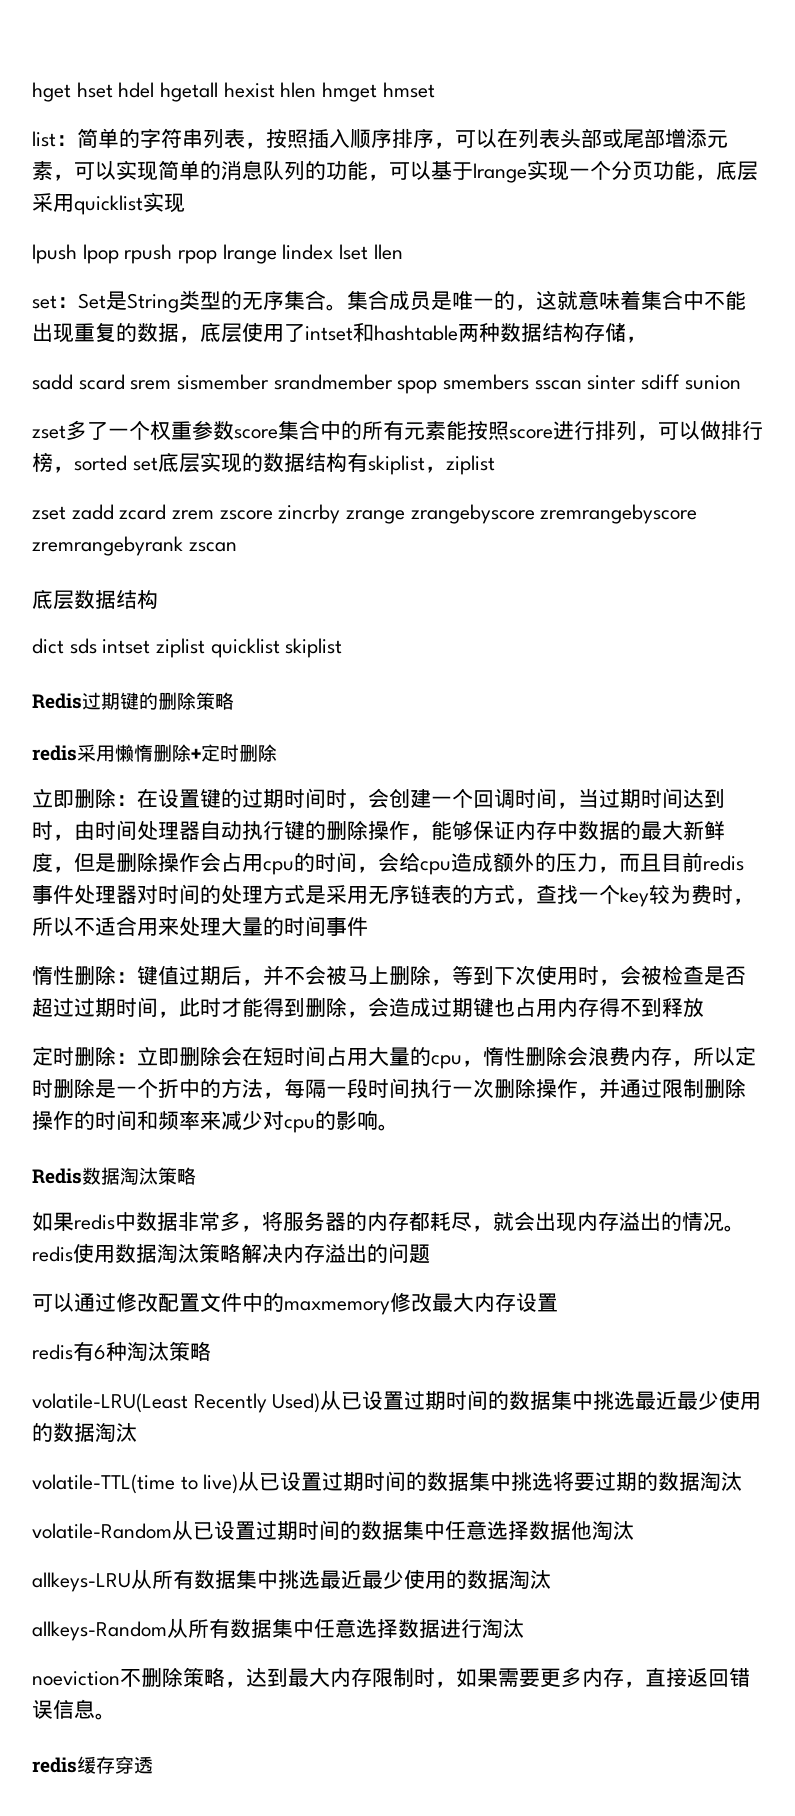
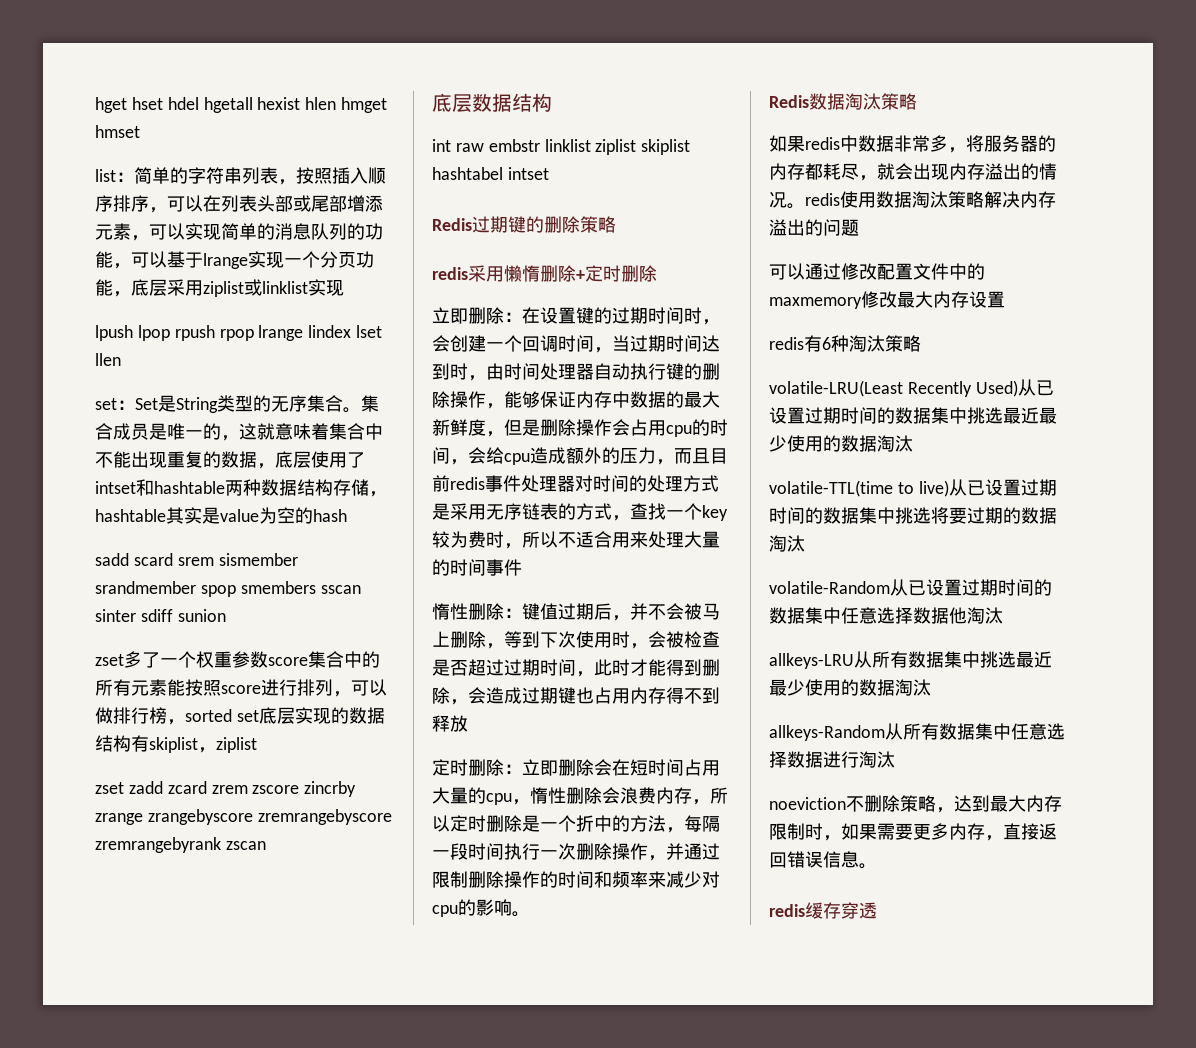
- list：简单的字符串列表，按照插入顺序排序，可以在列表头部或尾部增添元素，可以实现简单的消息队列的功能，可以基于lrange实现一个分页功能，底层采用quicklist实现
+ list：简单的字符串列表，按照插入顺序排序，可以在列表头部或尾部增添元素，可以实现简单的消息队列的功能，可以基于lrange实现一个分页功能，底层采用ziplist或linklist实现
- 集合成员是唯一的，这就意味着集合中不能出现重复的数据，底层使用了intset和hashtable两种数据结构存储，
+ 集合成员是唯一的，这就意味着集合中不能出现重复的数据，底层使用了intset和hashtable两种数据结构存储，hashtable其实是value为空的hash
- dict sds intset ziplist quicklist skiplist
+ int raw embstr linklist ziplist skiplist hashtabel intset

